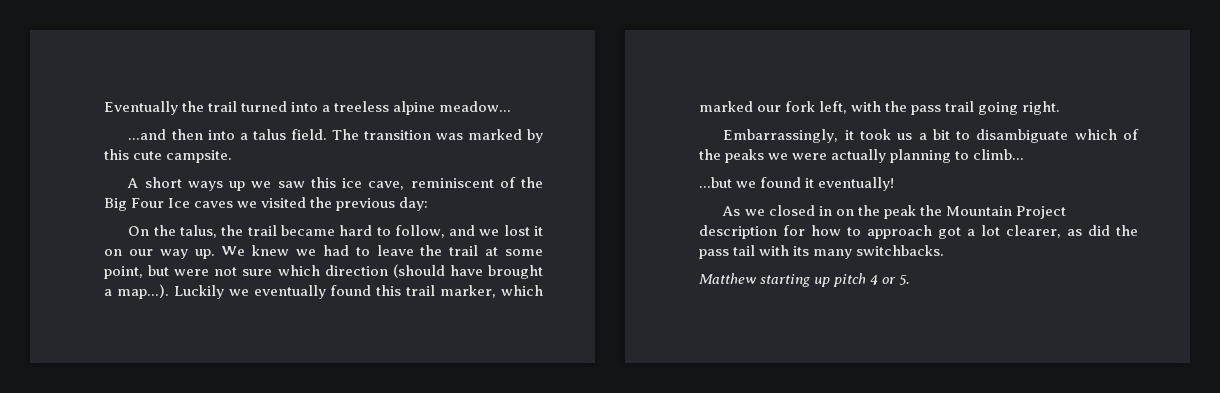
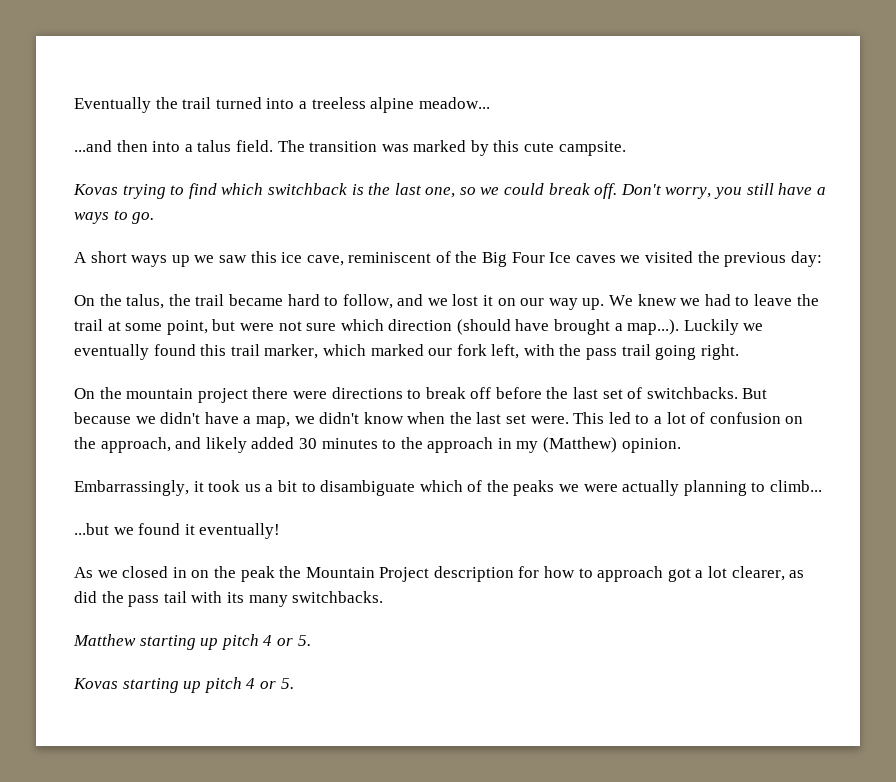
+ Kovas trying to find which switchback is the last one, so we could break off. Don't worry, you still have a ways to go.
+ On the mountain project there were directions to break off before the last set of switchbacks. But because we didn't have a map, we didn't know when the last set were. This led to a lot of confusion on the approach, and likely added 30 minutes to the approach in my (Matthew) opinion.
+ Kovas starting up pitch 4 or 5.

